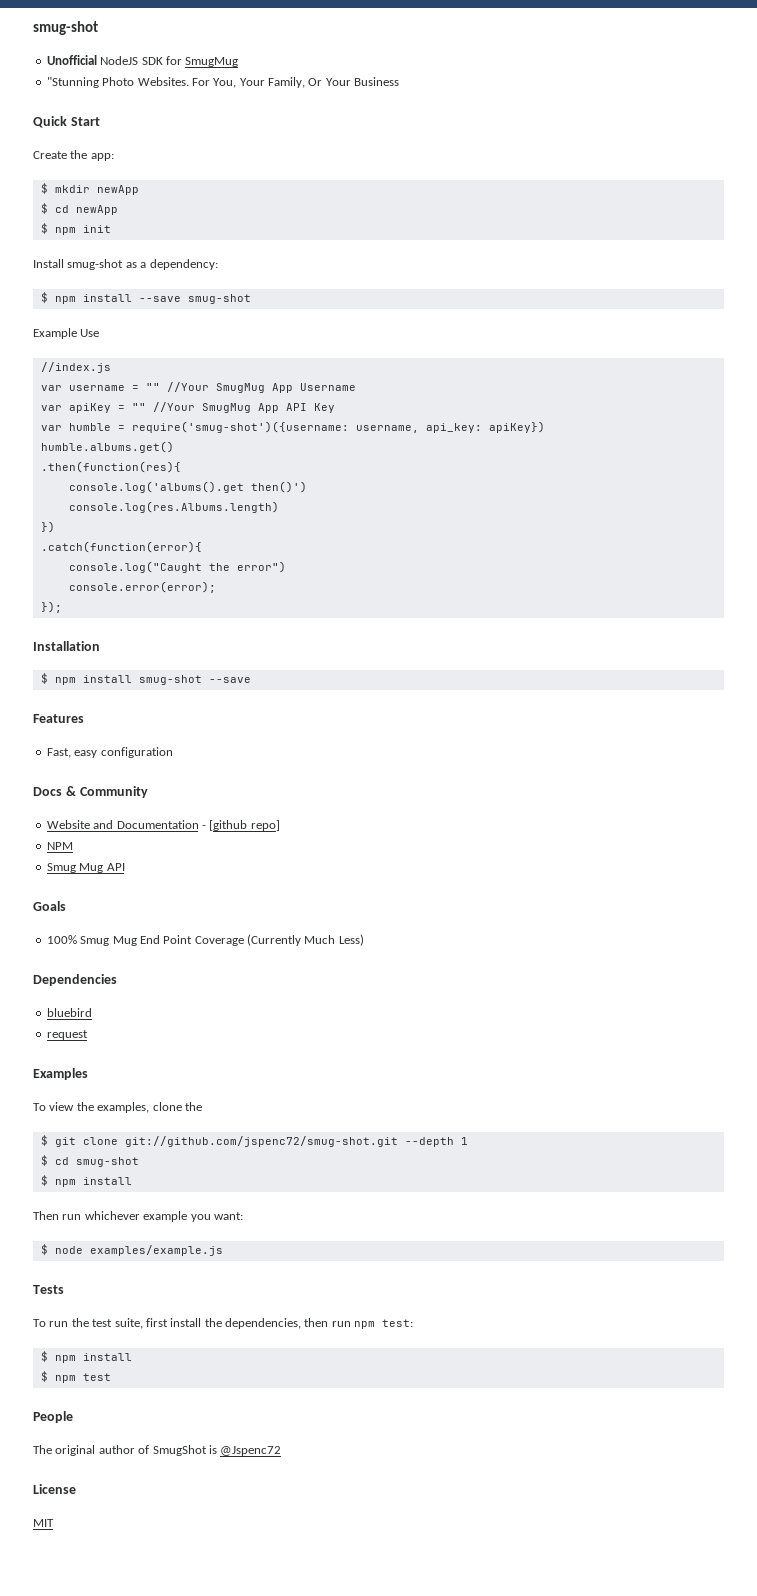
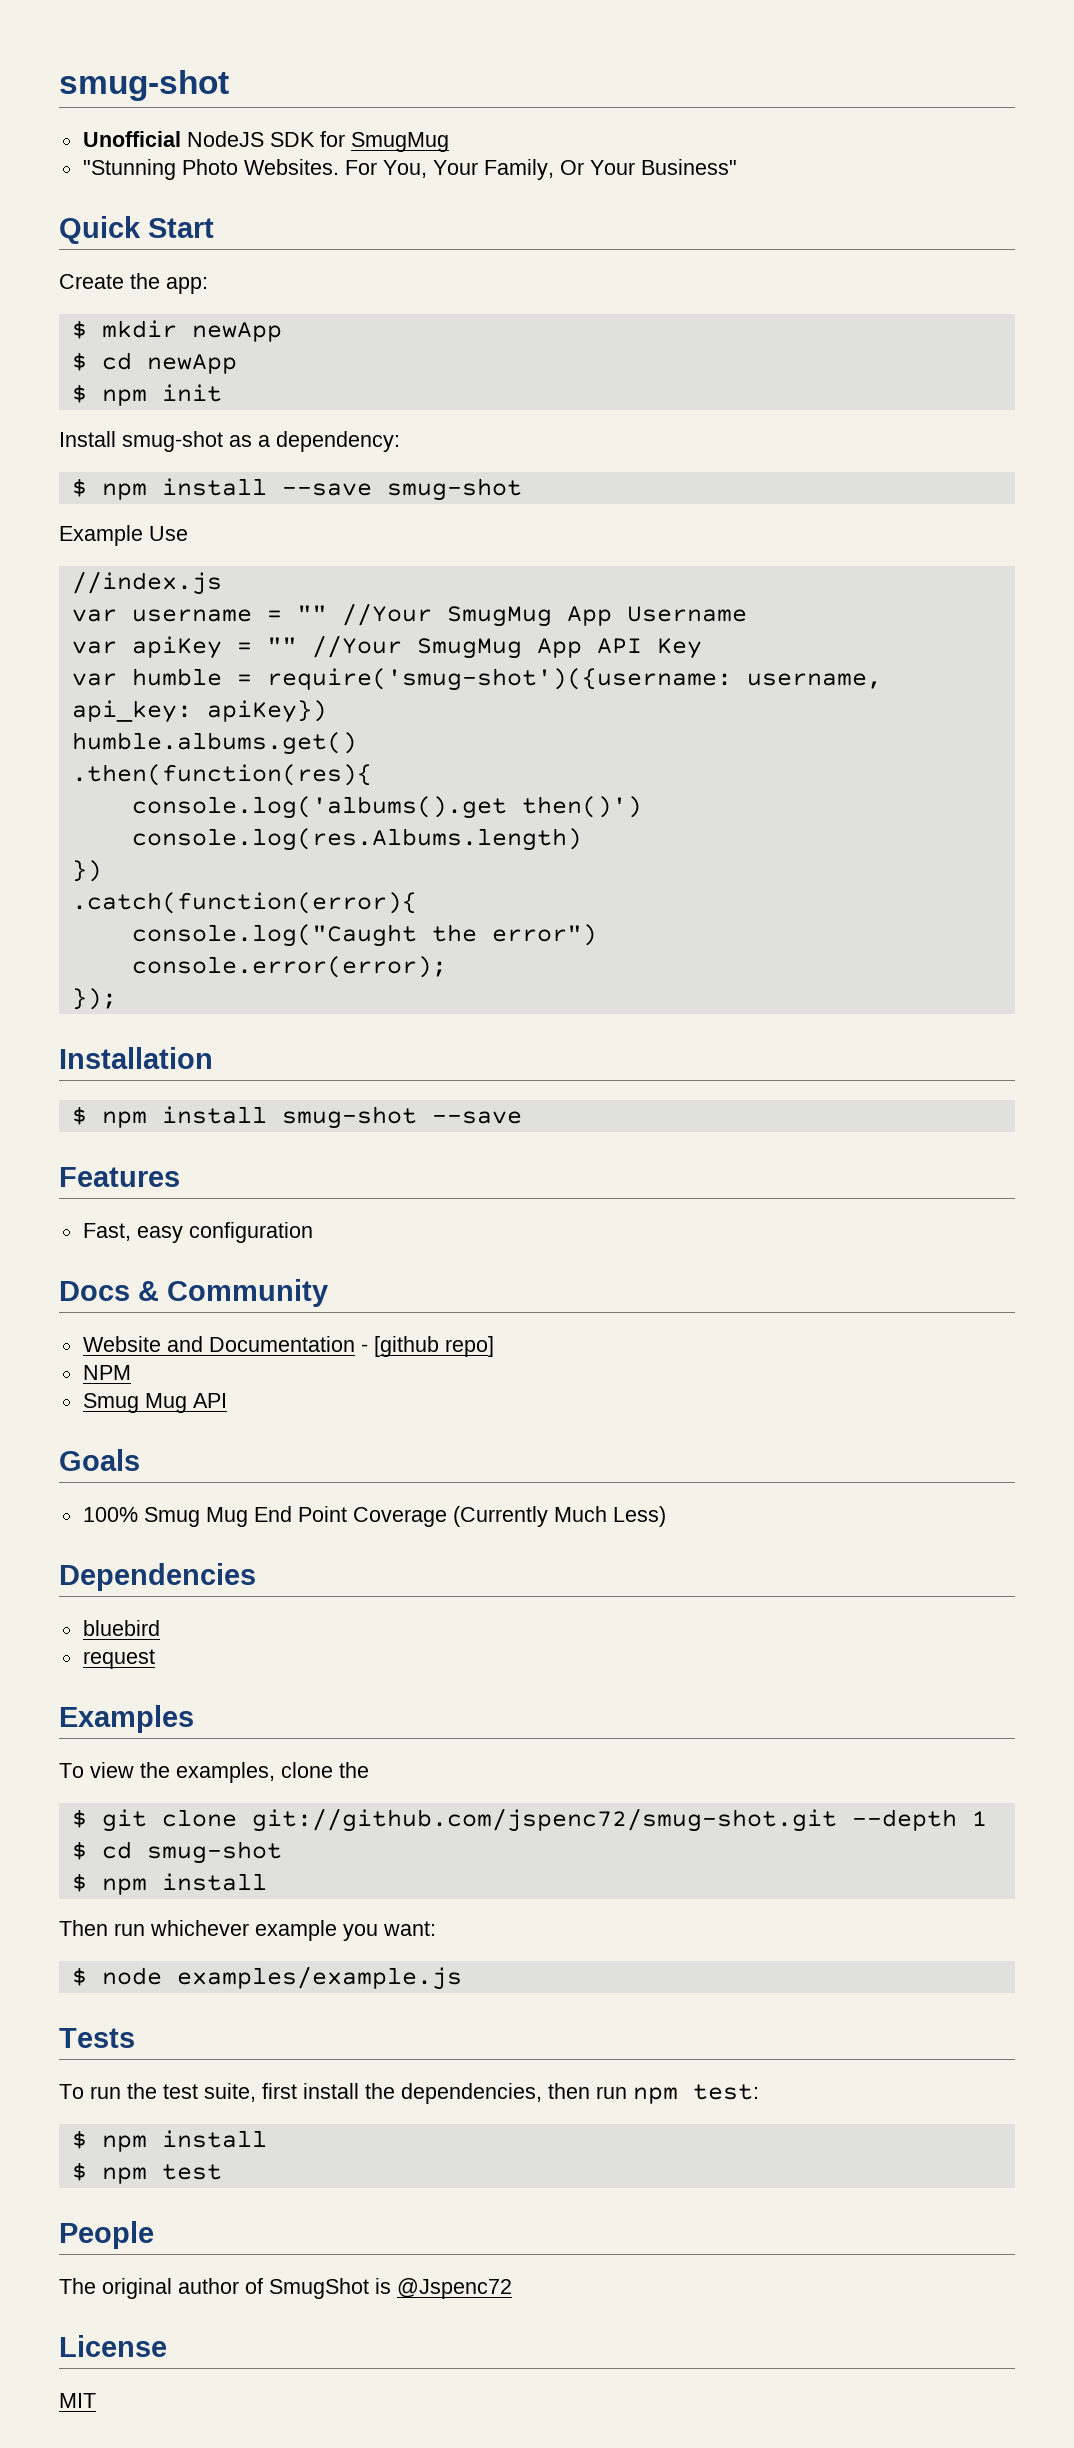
- For You, Your Family, Or Your Business
+ For You, Your Family, Or Your Business"

